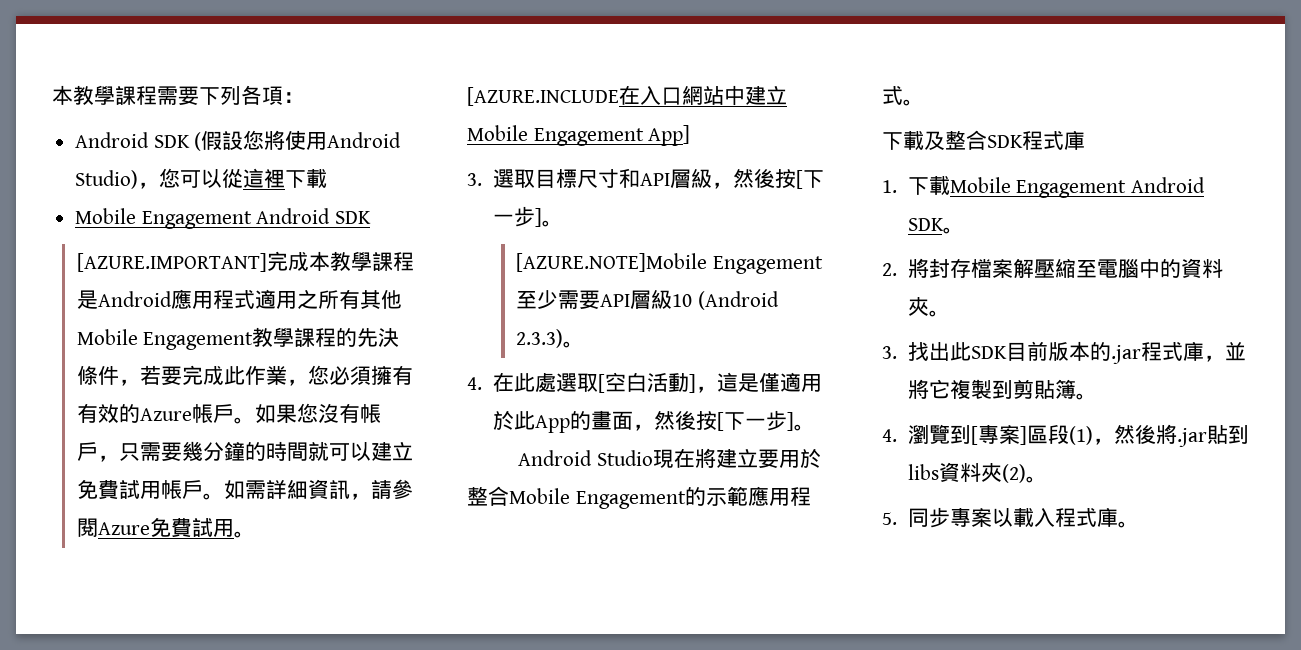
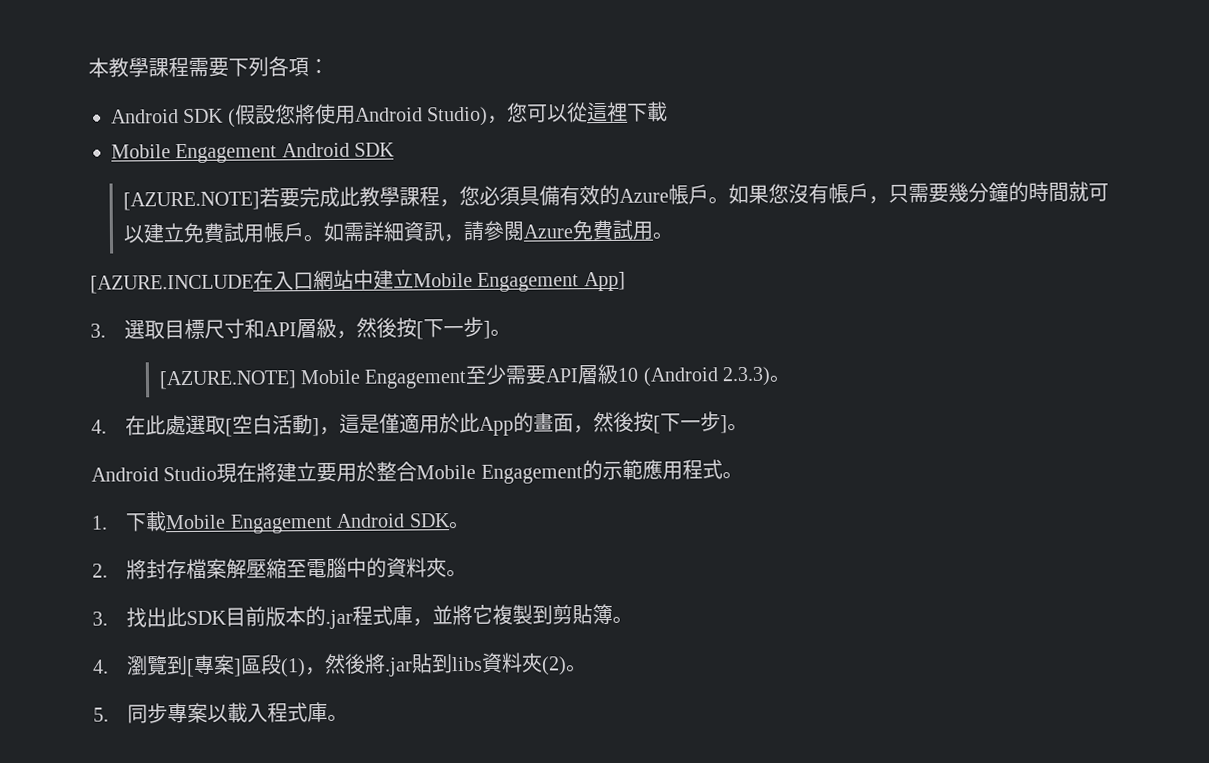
- [AZURE.IMPORTANT]完成本教學課程是Android應用程式適用之所有其他Mobile Engagement教學課程的先決條件，若要完成此作業，您必須擁有有效的Azure帳戶。
+ [AZURE.NOTE]若要完成此教學課程，您必須具備有效的Azure帳戶。
- [AZURE.NOTE]Mobile Engagement至少需要API層級10 (Android 2.3.3)。
+ [AZURE.NOTE] Mobile Engagement至少需要API層級10 (Android 2.3.3)。
- 下載及整合SDK程式庫

